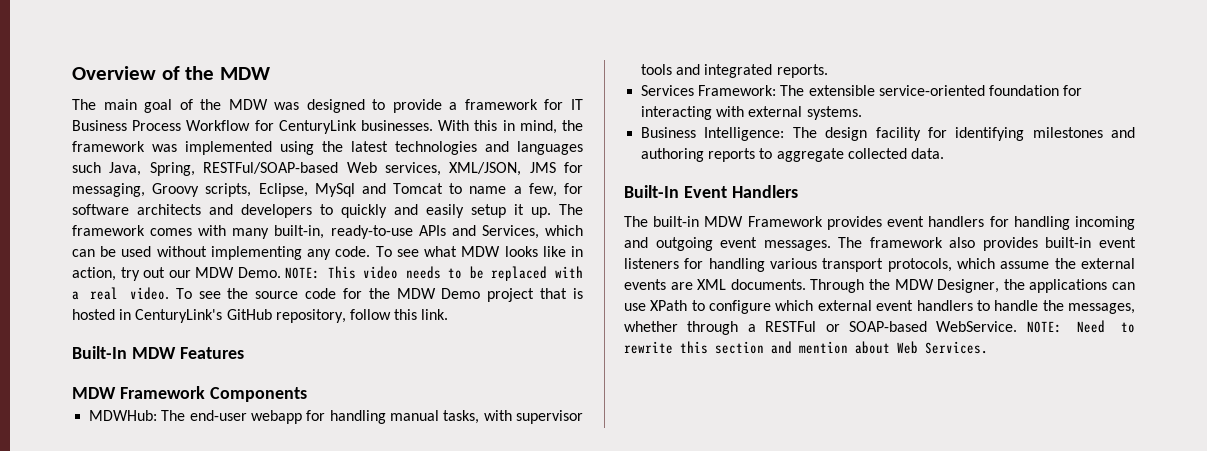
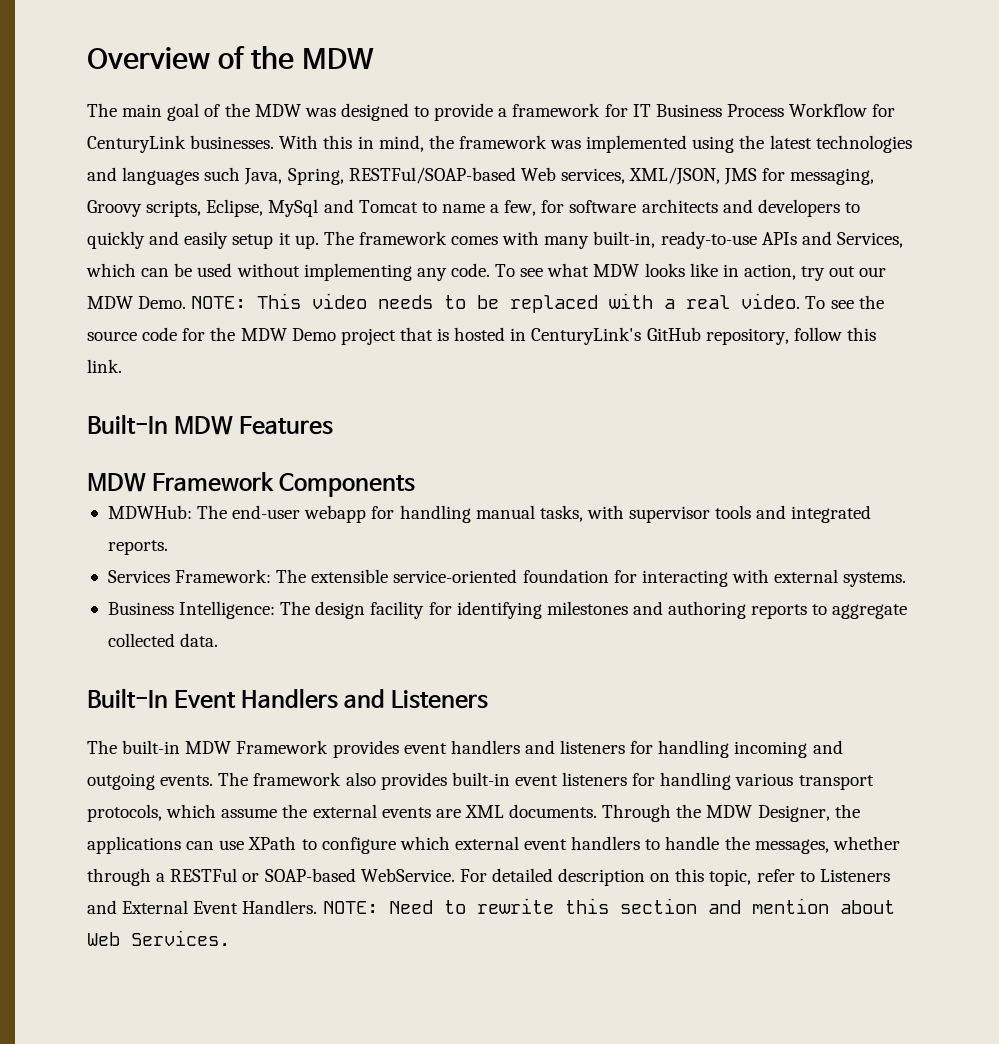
- Built-In Event Handlers
+ Built-In Event Handlers and Listeners
- The built-in MDW Framework provides event handlers for handling incoming and outgoing event messages.
+ The built-in MDW Framework provides event handlers and listeners for handling incoming and outgoing events.
+ For detailed description on this topic, refer to Listeners and External Event Handlers.

